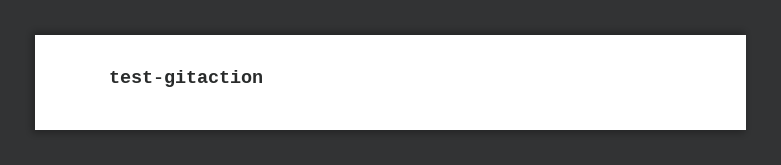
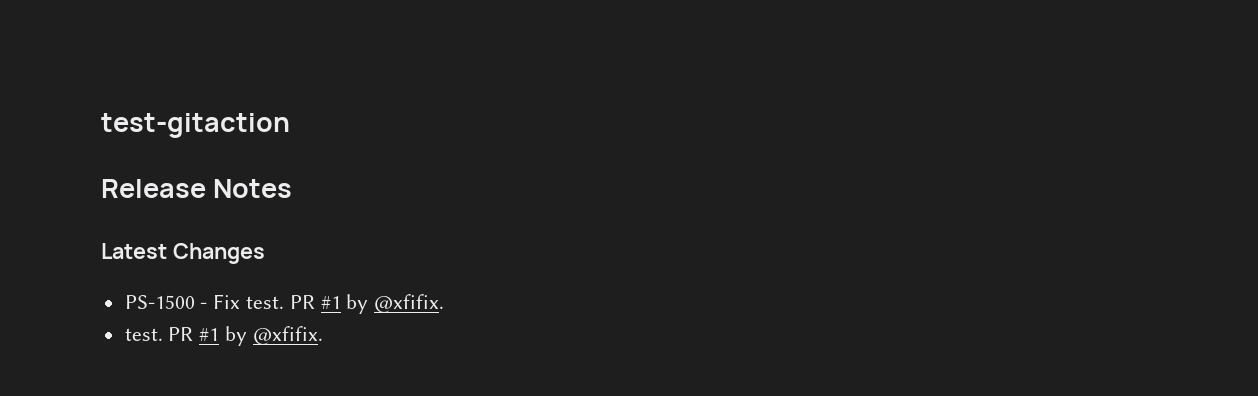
+ Release Notes
+ Latest Changes
+ PS-1500 - Fix test. PR #1 by @xfifix.
+ test. PR #1 by @xfifix.

